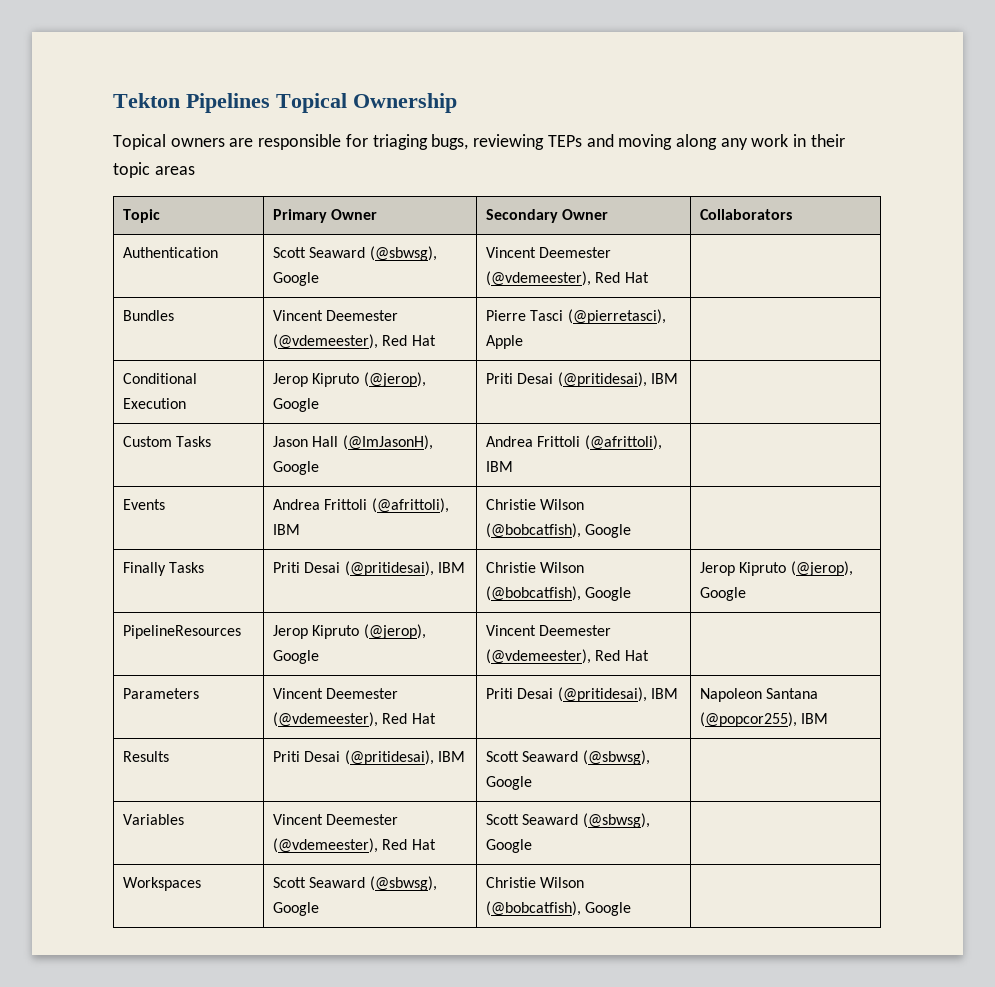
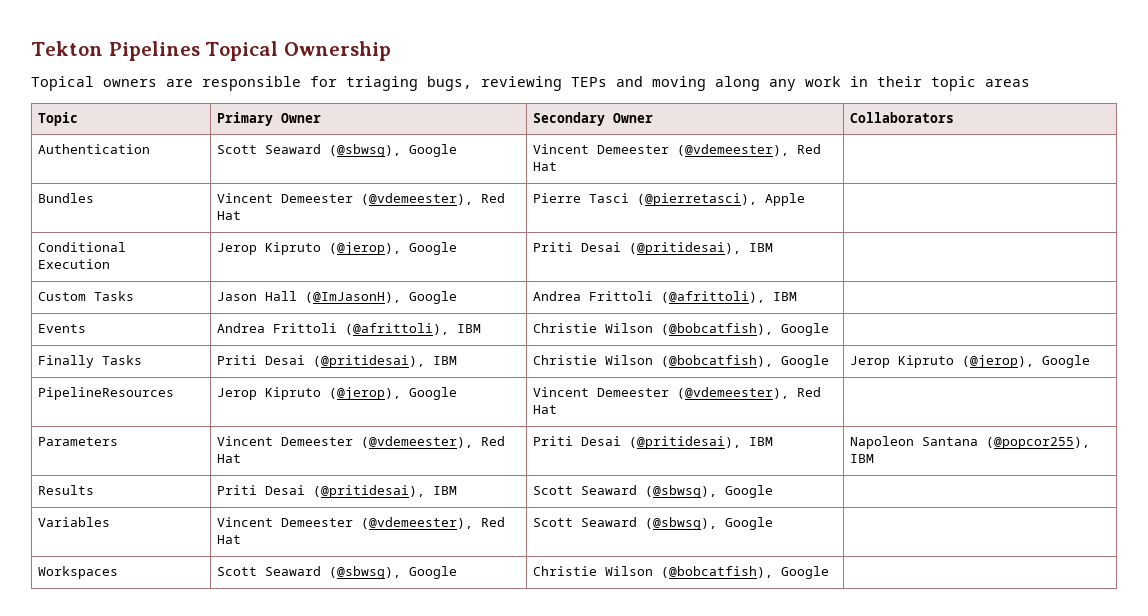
- Authentication | Scott Seaward (@sbwsg), Google | Vincent Deemester (@vdemeester), Red Hat |
+ Authentication | Scott Seaward (@sbwsg), Google | Vincent Demeester (@vdemeester), Red Hat |
- Bundles | Vincent Deemester (@vdemeester), Red Hat | Pierre Tasci (@pierretasci), Apple |
+ Bundles | Vincent Demeester (@vdemeester), Red Hat | Pierre Tasci (@pierretasci), Apple |
- PipelineResources | Jerop Kipruto (@jerop), Google | Vincent Deemester (@vdemeester), Red Hat |
+ PipelineResources | Jerop Kipruto (@jerop), Google | Vincent Demeester (@vdemeester), Red Hat |
- Parameters | Vincent Deemester (@vdemeester), Red Hat | Priti Desai (@pritidesai), IBM | Napoleon Santana (@popcor255), IBM
+ Parameters | Vincent Demeester (@vdemeester), Red Hat | Priti Desai (@pritidesai), IBM | Napoleon Santana (@popcor255), IBM
- Variables | Vincent Deemester (@vdemeester), Red Hat | Scott Seaward (@sbwsg), Google |
+ Variables | Vincent Demeester (@vdemeester), Red Hat | Scott Seaward (@sbwsg), Google |

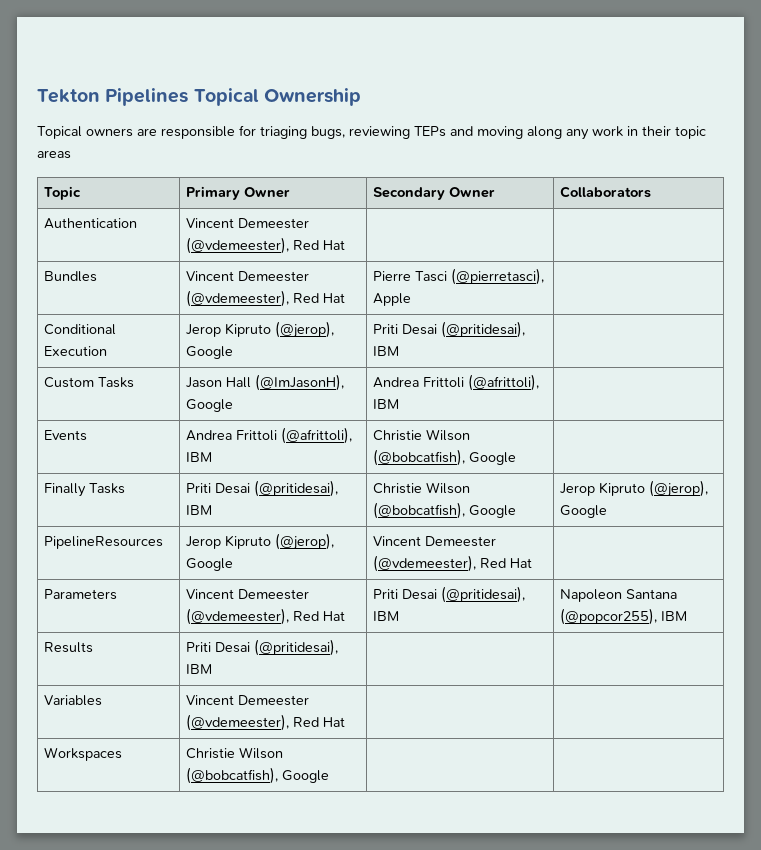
- Authentication | Scott Seaward (@sbwsg), Google | Vincent Demeester (@vdemeester), Red Hat |
+ Authentication | Vincent Demeester (@vdemeester), Red Hat | |
- Results | Priti Desai (@pritidesai), IBM | Scott Seaward (@sbwsg), Google |
+ Results | Priti Desai (@pritidesai), IBM | |
- Variables | Vincent Demeester (@vdemeester), Red Hat | Scott Seaward (@sbwsg), Google |
- Workspaces | Scott Seaward (@sbwsg), Google | Christie Wilson (@bobcatfish), Google |
+ Variables | Vincent Demeester (@vdemeester), Red Hat | |
+ Workspaces | Christie Wilson (@bobcatfish), Google | |

